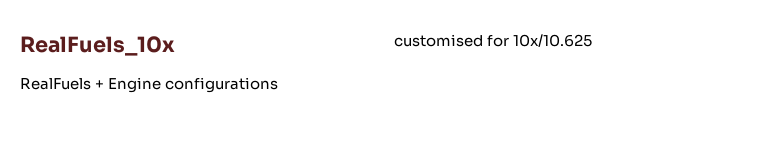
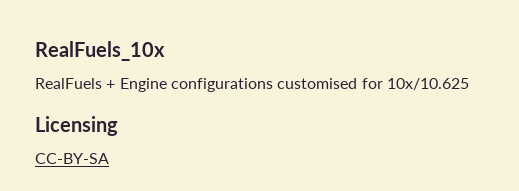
+ Licensing
+ CC-BY-SA

